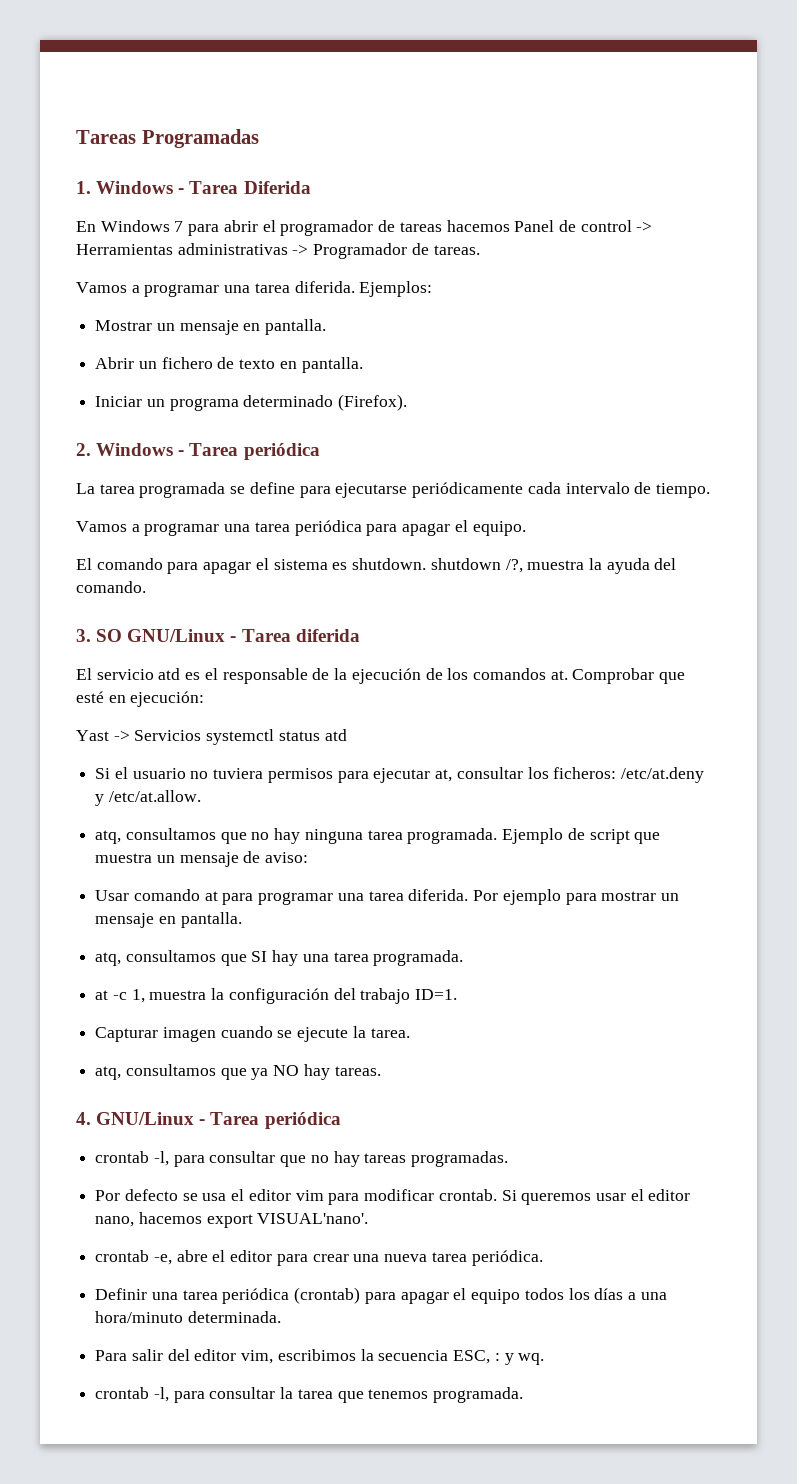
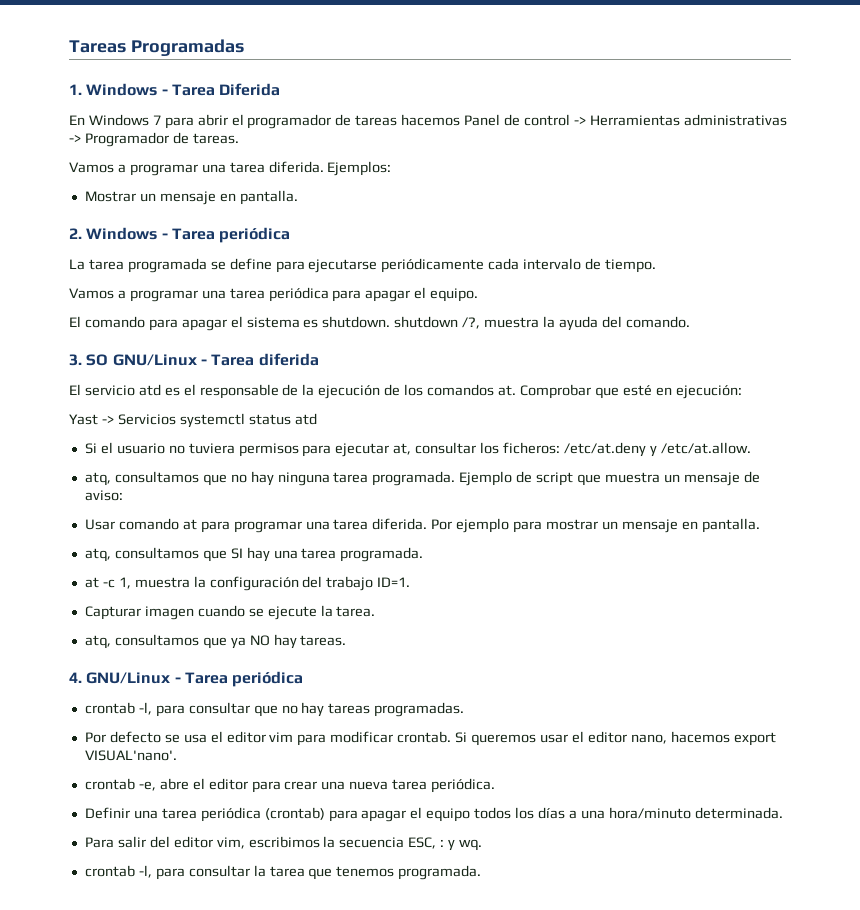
- Abrir un fichero de texto en pantalla.
- Iniciar un programa determinado (Firefox).

